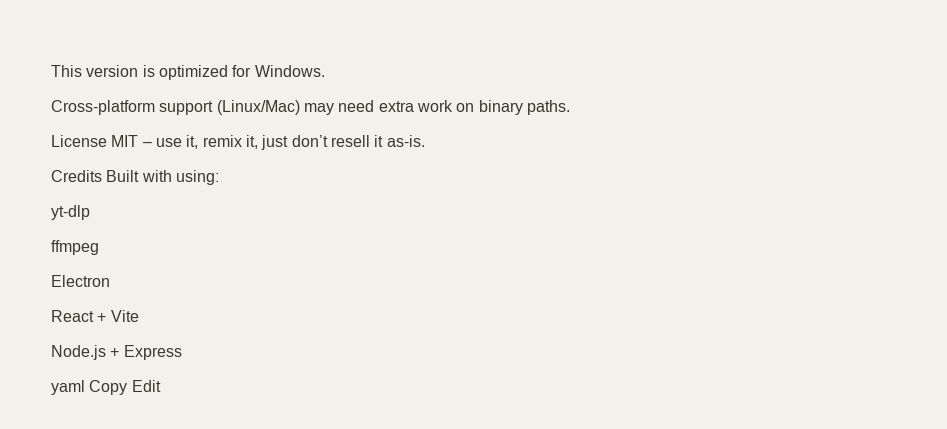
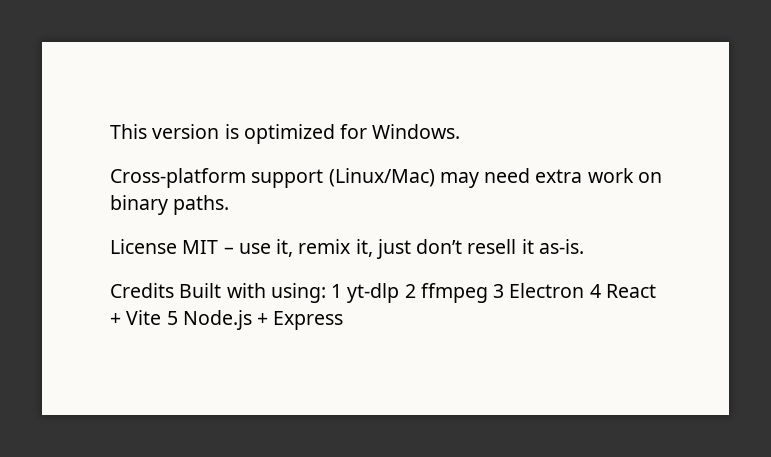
- Credits Built with using:
- yt-dlp
- ffmpeg
- Electron
- React + Vite
- Node.js + Express
+ Credits Built with using: 1 yt-dlp 2 ffmpeg 3 Electron 4 React + Vite 5 Node.js + Express
- yaml Copy Edit

